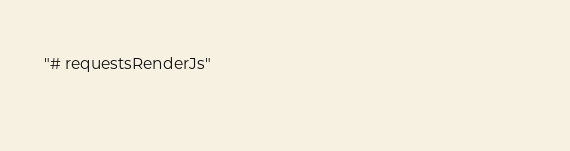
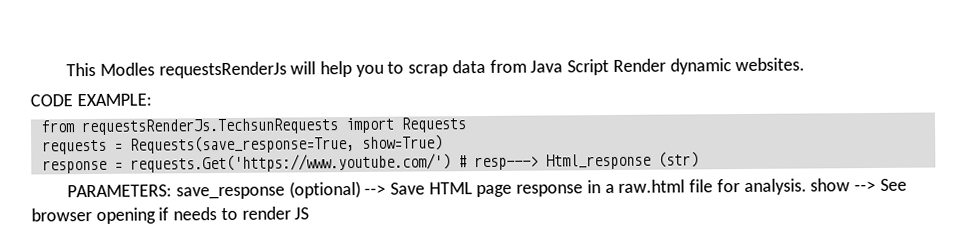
- "# requestsRenderJs"
+ This Modles requestsRenderJs will help you to scrap data from Java Script Render dynamic websites.
+ CODE EXAMPLE:
+ from requestsRenderJs.TechsunRequests import Requests
+ requests = Requests(save_response=True, show=True)
+ response = requests.Get('https://www.youtube.com/') # resp---> Html_response (str)
+ PARAMETERS: save_response (optional) --> Save HTML page response in a raw.html file for analysis. show --> See browser opening if needs to render JS

